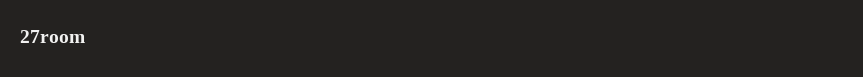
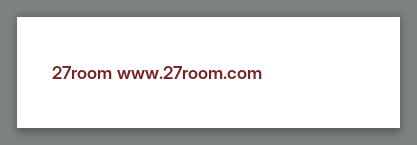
- 27room
+ 27room www.27room.com

